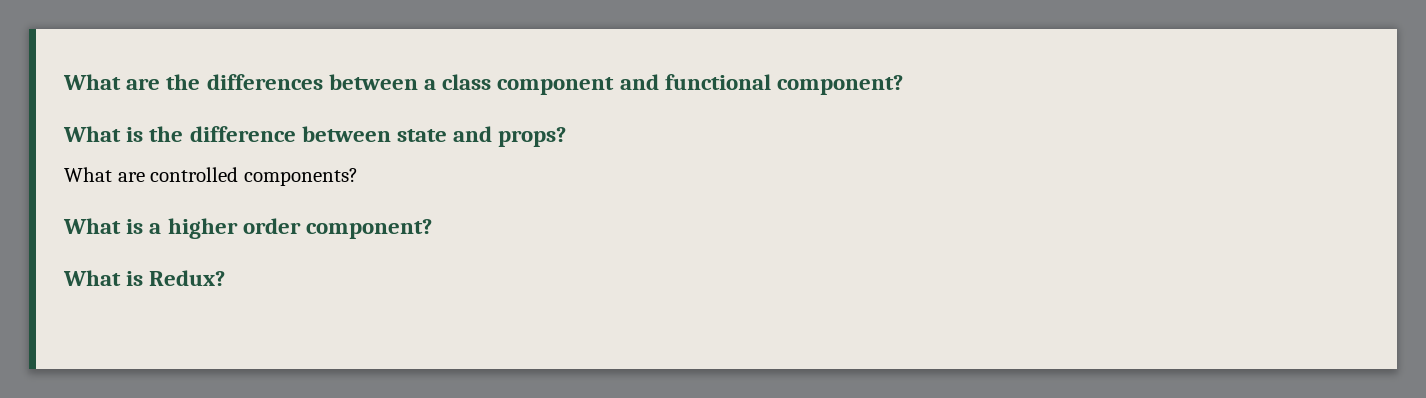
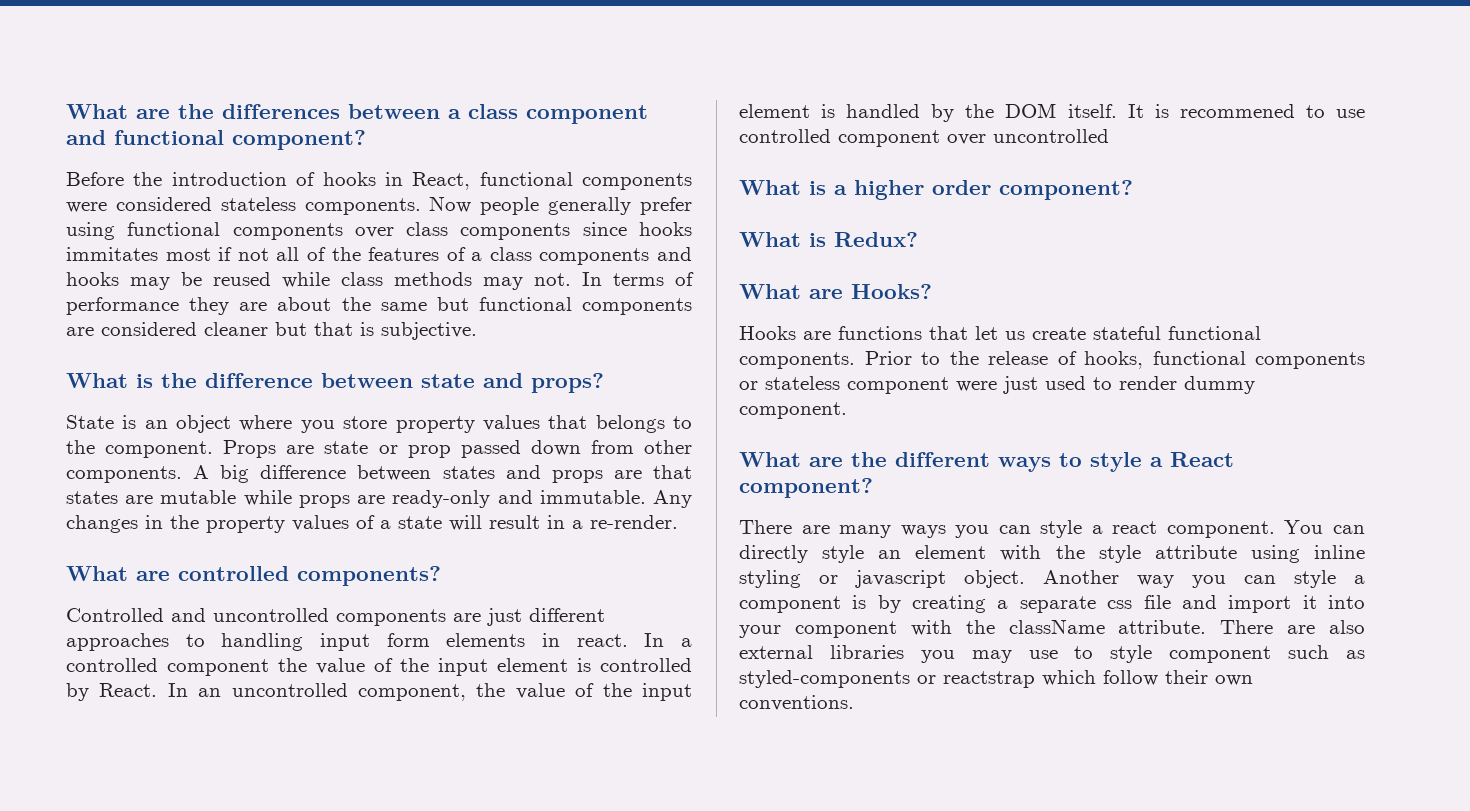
+ Before the introduction of hooks in React, functional components were considered stateless components. Now people generally prefer using functional components over class components since hooks immitates most if not all of the features of a class components and hooks may be reused while class methods may not. In terms of performance they are about the same but functional components are considered cleaner but that is subjective.
+ State is an object where you store property values that belongs to the component. Props are state or prop passed down from other components. A big difference between states and props are that states are mutable while props are ready-only and immutable. Any changes in the property values of a state will result in a re-render.
  What are controlled components?
+ Controlled and uncontrolled components are just different approaches to handling input form elements in react. In a controlled component the value of the input element is controlled by React. In an uncontrolled component, the value of the input element is handled by the DOM itself. It is recommened to use controlled component over uncontrolled
+ What are Hooks?
+ Hooks are functions that let us create stateful functional components. Prior to the release of hooks, functional components or stateless component were just used to render dummy component.
+ What are the different ways to style a React component?
+ There are many ways you can style a react component. You can directly style an element with the style attribute using inline styling or javascript object. Another way you can style a component is by creating a separate css file and import it into your component with the className attribute. There are also external libraries you may use to style component such as styled-components or reactstrap which follow their own conventions.

